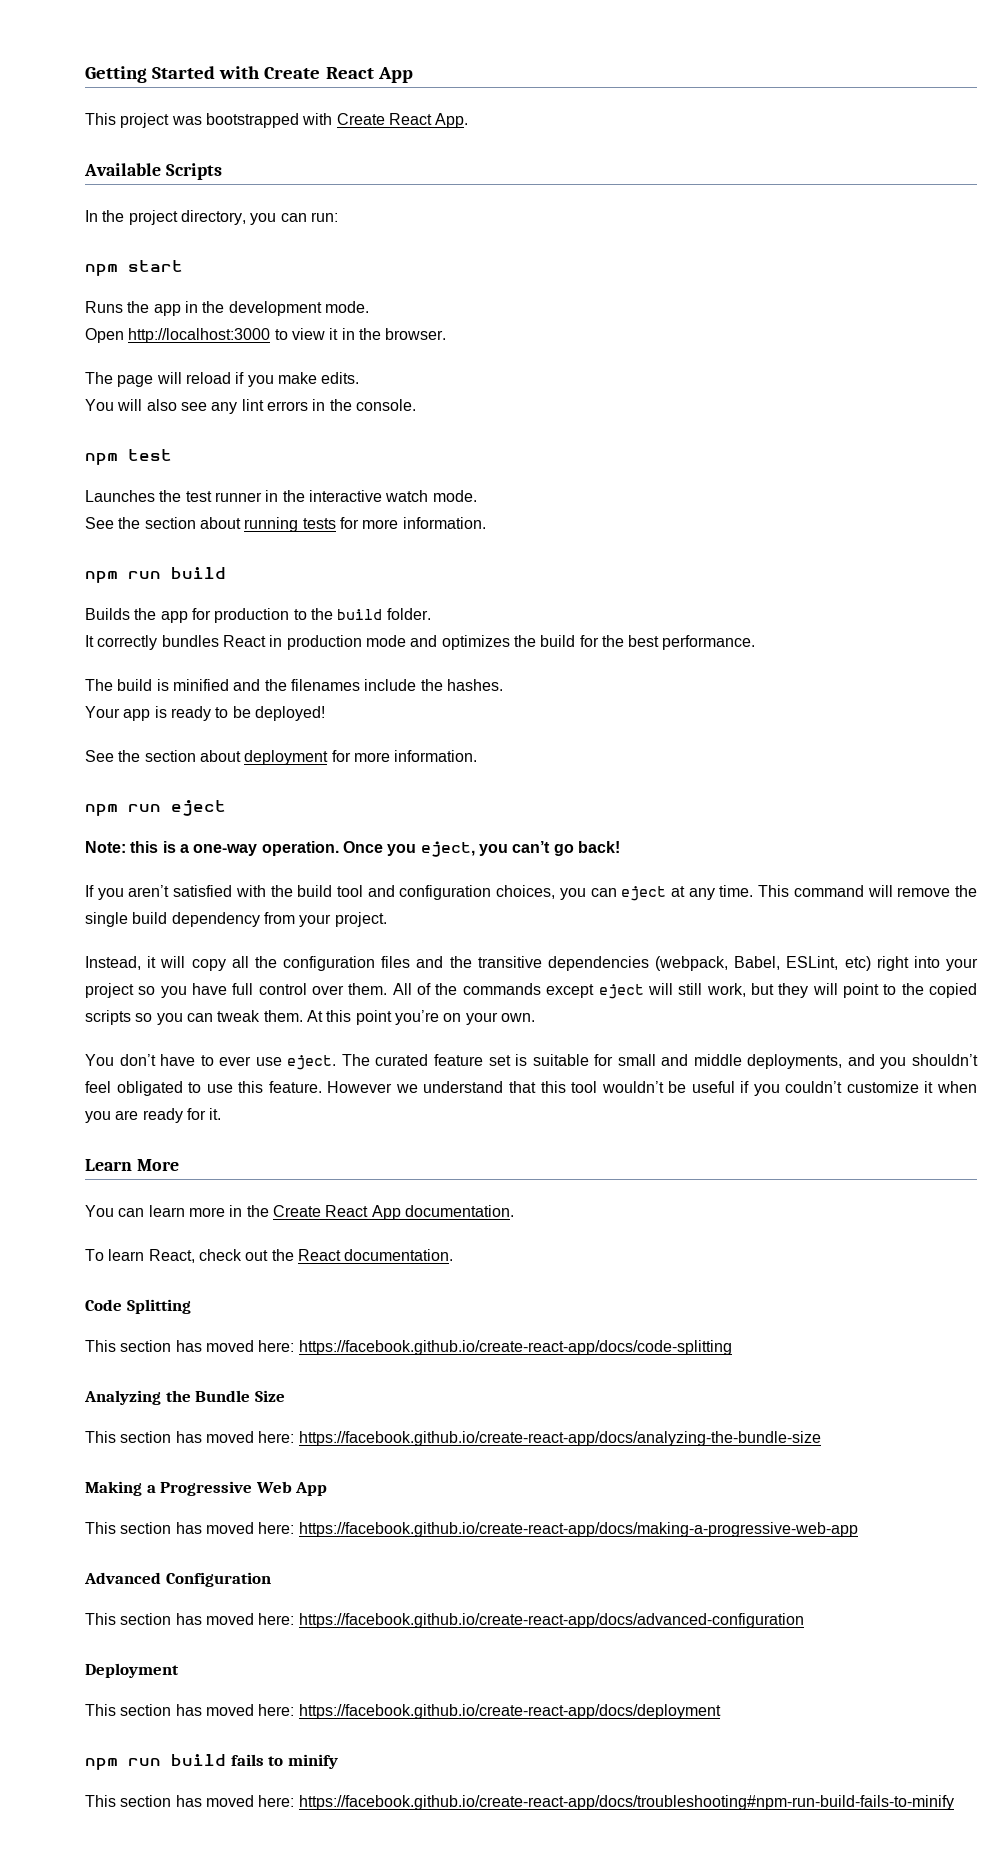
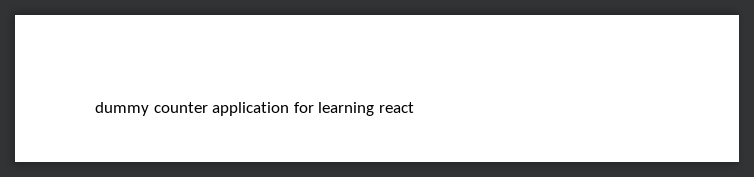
- Getting Started with Create React App
- This project was bootstrapped with Create React App.
- Available Scripts
- In the project directory, you can run:
- npm start
- Runs the app in the development mode.
- Open http://localhost:3000 to view it in the browser.
- The page will reload if you make edits.
- You will also see any lint errors in the console.
- npm test
- Launches the test runner in the interactive watch mode.
- See the section about running tests for more information.
- npm run build
- Builds the app for production to the build folder.
- It correctly bundles React in production mode and optimizes the build for the best performance.
- The build is minified and the filenames include the hashes.
- Your app is ready to be deployed!
- See the section about deployment for more information.
- npm run eject
- Note: this is a one-way operation. Once you eject, you can’t go back!
- If you aren’t satisfied with the build tool and configuration choices, you can eject at any time. This command will remove the single build dependency from your project.
- Instead, it will copy all the configuration files and the transitive dependencies (webpack, Babel, ESLint, etc) right into your project so you have full control over them. All of the commands except eject will still work, but they will point to the copied scripts so you can tweak them. At this point you’re on your own.
- You don’t have to ever use eject. The curated feature set is suitable for small and middle deployments, and you shouldn’t feel obligated to use this feature. However we understand that this tool wouldn’t be useful if you couldn’t customize it when you are ready for it.
- Learn More
- You can learn more in the Create React App documentation.
- To learn React, check out the React documentation.
- Code Splitting
- This section has moved here: https://facebook.github.io/create-react-app/docs/code-splitting
- Analyzing the Bundle Size
- This section has moved here: https://facebook.github.io/create-react-app/docs/analyzing-the-bundle-size
- Making a Progressive Web App
- This section has moved here: https://facebook.github.io/create-react-app/docs/making-a-progressive-web-app
- Advanced Configuration
- This section has moved here: https://facebook.github.io/create-react-app/docs/advanced-configuration
- Deployment
- This section has moved here: https://facebook.github.io/create-react-app/docs/deployment
- npm run build fails to minify
- This section has moved here: https://facebook.github.io/create-react-app/docs/troubleshooting#npm-run-build-fails-to-minify
+ dummy counter application for learning react

